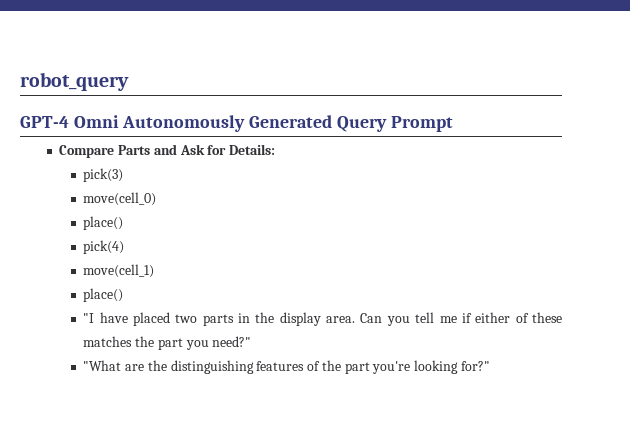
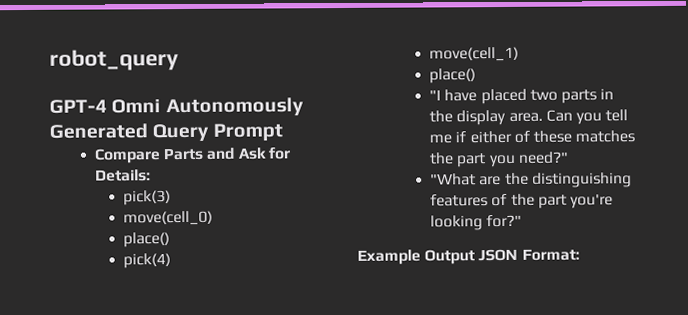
+ Example Output JSON Format:

